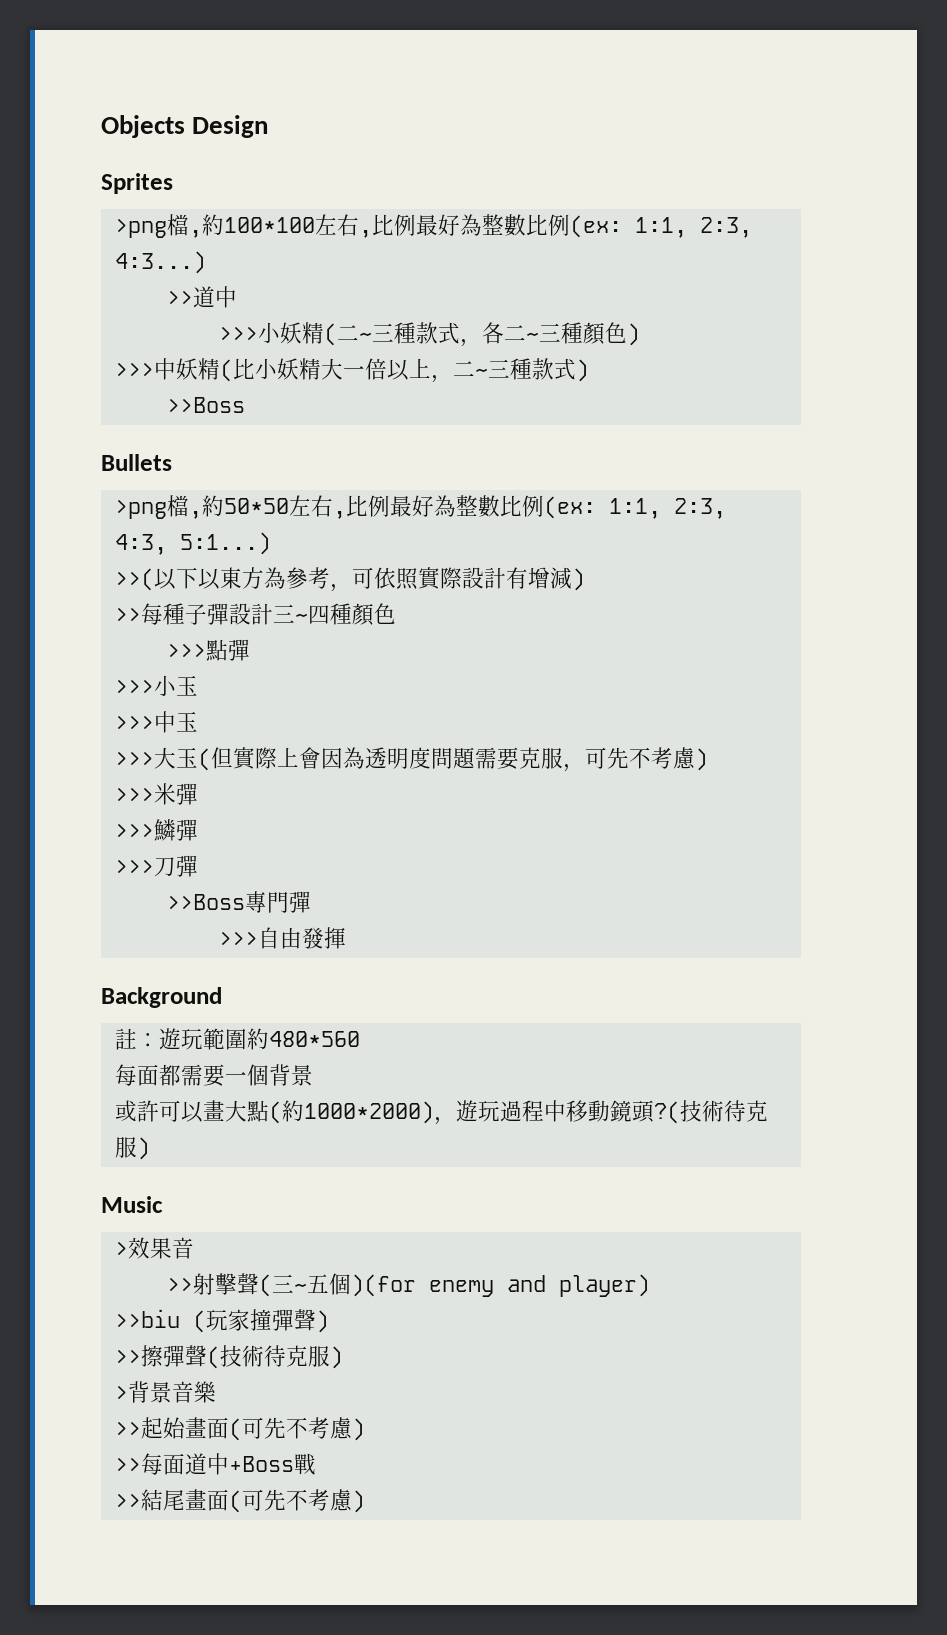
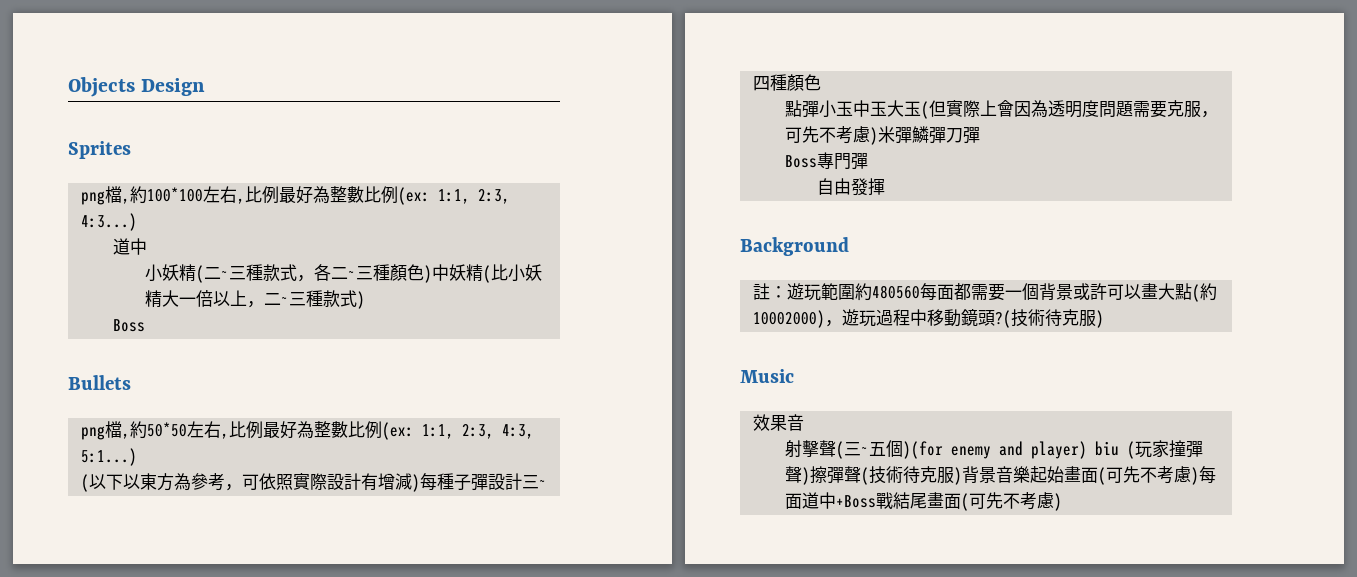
- >png檔,約100*100左右,比例最好為整數比例(ex: 1:1, 2:3, 4:3...)
- >>道中
+ png檔,約100*100左右,比例最好為整數比例(ex: 1:1, 2:3, 4:3...)
+ 道中
- >>>小妖精(二~三種款式，各二~三種顏色)
- >>>中妖精(比小妖精大一倍以上，二~三種款式)
- >>Boss
+ 小妖精(二~三種款式，各二~三種顏色)中妖精(比小妖精大一倍以上，二~三種款式)
+ Boss
- >png檔,約50*50左右,比例最好為整數比例(ex: 1:1, 2:3, 4:3, 5:1...)
+ png檔,約50*50左右,比例最好為整數比例(ex: 1:1, 2:3, 4:3, 5:1...)
- >>(以下以東方為參考，可依照實際設計有增減)
- >>每種子彈設計三~四種顏色
+ (以下以東方為參考，可依照實際設計有增減)每種子彈設計三~四種顏色
- >>>點彈
- >>>小玉
- >>>中玉
- >>>大玉(但實際上會因為透明度問題需要克服，可先不考慮)
- >>>米彈
- >>>鱗彈
- >>>刀彈
+ 點彈小玉中玉大玉(但實際上會因為透明度問題需要克服，可先不考慮)米彈鱗彈刀彈
- >>Boss專門彈
+ Boss專門彈
- >>>自由發揮
+ 自由發揮
- 註：遊玩範圍約480*560
- 每面都需要一個背景
- 或許可以畫大點(約1000*2000)，遊玩過程中移動鏡頭?(技術待克服)
+ 註：遊玩範圍約480560每面都需要一個背景或許可以畫大點(約10002000)，遊玩過程中移動鏡頭?(技術待克服)
- >效果音
+ 效果音
- >>射擊聲(三~五個)(for enemy and player)
- >>biu (玩家撞彈聲)
- >>擦彈聲(技術待克服)
- >背景音樂
- >>起始畫面(可先不考慮)
- >>每面道中+Boss戰
- >>結尾畫面(可先不考慮)
+ 射擊聲(三~五個)(for enemy and player) biu (玩家撞彈聲)擦彈聲(技術待克服)背景音樂起始畫面(可先不考慮)每面道中+Boss戰結尾畫面(可先不考慮)

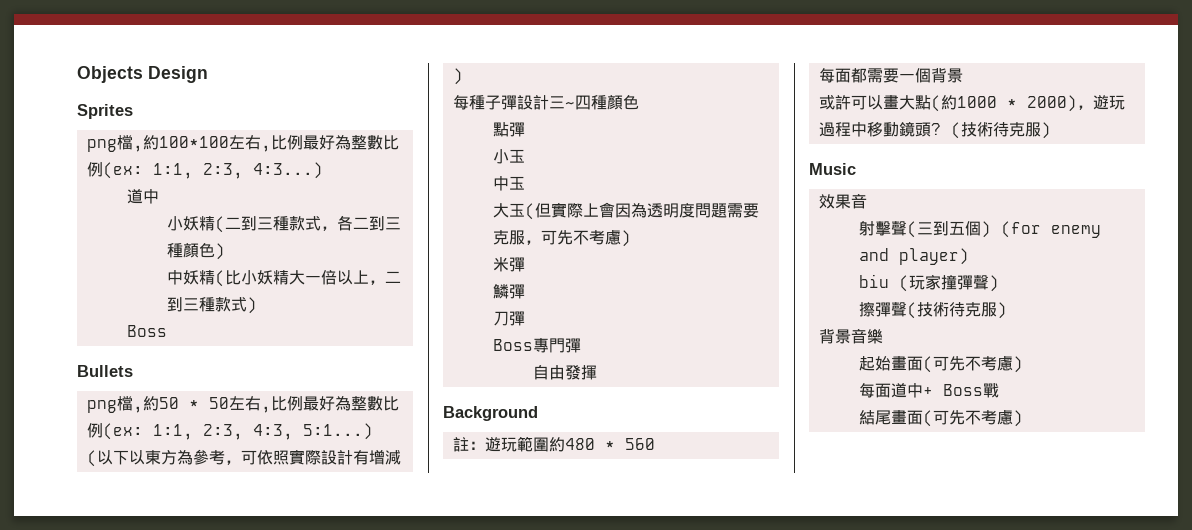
- 小妖精(二~三種款式，各二~三種顏色)中妖精(比小妖精大一倍以上，二~三種款式)
+ 小妖精(二到三種款式，各二到三種顏色)
+ 中妖精(比小妖精大一倍以上，二到三種款式)
- png檔,約50*50左右,比例最好為整數比例(ex: 1:1, 2:3, 4:3, 5:1...)
+ png檔,約50 * 50左右,比例最好為整數比例(ex: 1:1, 2:3, 4:3, 5:1...)
- (以下以東方為參考，可依照實際設計有增減)每種子彈設計三~四種顏色
+ (以下以東方為參考，可依照實際設計有增減)
+ 每種子彈設計三~四種顏色
- 點彈小玉中玉大玉(但實際上會因為透明度問題需要克服，可先不考慮)米彈鱗彈刀彈
+ 點彈
+ 小玉
+ 中玉
+ 大玉(但實際上會因為透明度問題需要克服，可先不考慮)
+ 米彈
+ 鱗彈
+ 刀彈
- 註：遊玩範圍約480560每面都需要一個背景或許可以畫大點(約10002000)，遊玩過程中移動鏡頭?(技術待克服)
+ 註：遊玩範圍約480 * 560
+ 每面都需要一個背景
+ 或許可以畫大點(約1000 * 2000)，遊玩過程中移動鏡頭? (技術待克服)
- 射擊聲(三~五個)(for enemy and player) biu (玩家撞彈聲)擦彈聲(技術待克服)背景音樂起始畫面(可先不考慮)每面道中+Boss戰結尾畫面(可先不考慮)
+ 射擊聲(三到五個) (for enemy and player)
+ biu (玩家撞彈聲)
+ 擦彈聲(技術待克服)
+ 背景音樂
+ 起始畫面(可先不考慮)
+ 每面道中+ Boss戰
+ 結尾畫面(可先不考慮)

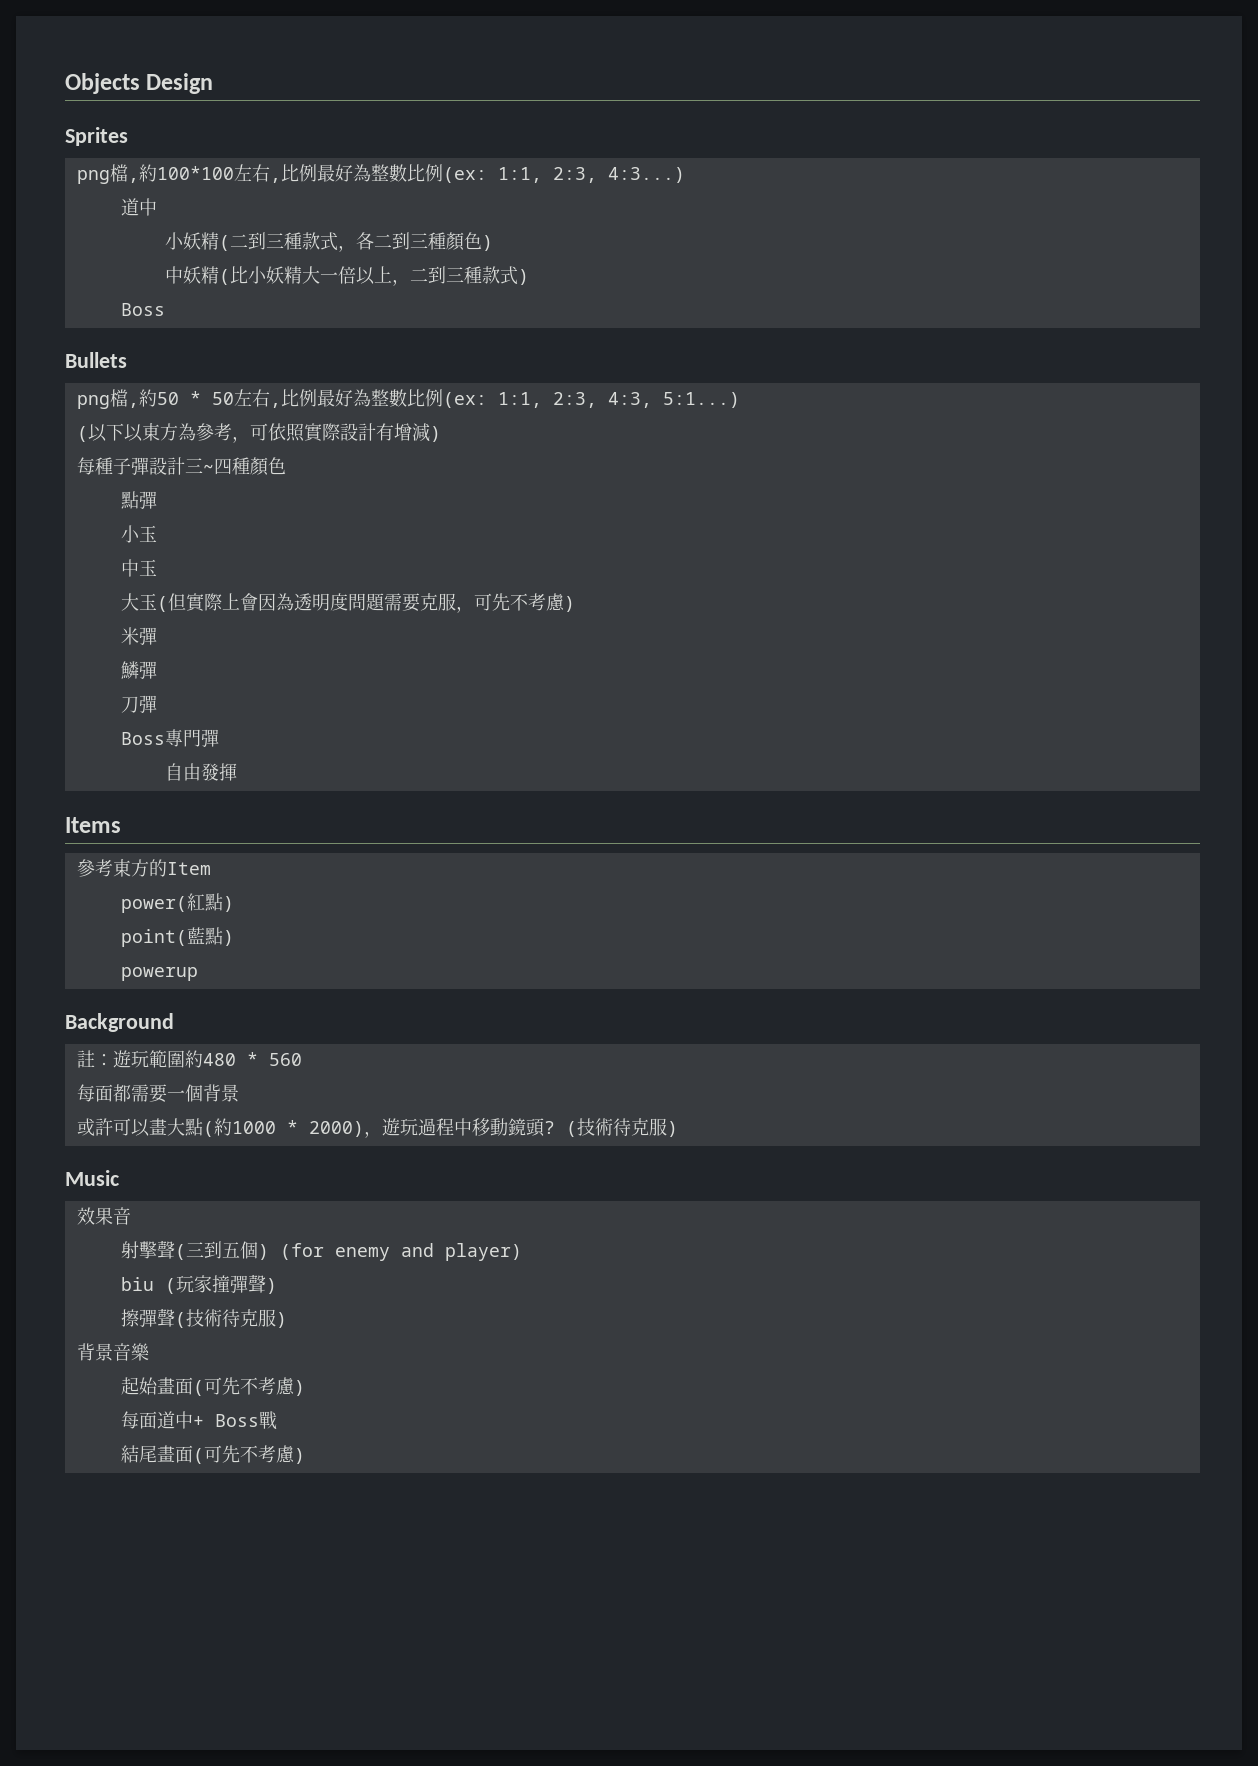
+ Items
+ 參考東方的Item
+ power(紅點)
+ point(藍點)
+ powerup

